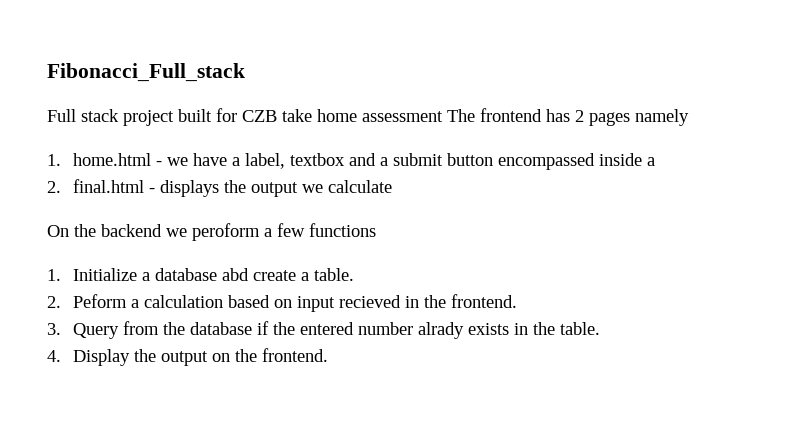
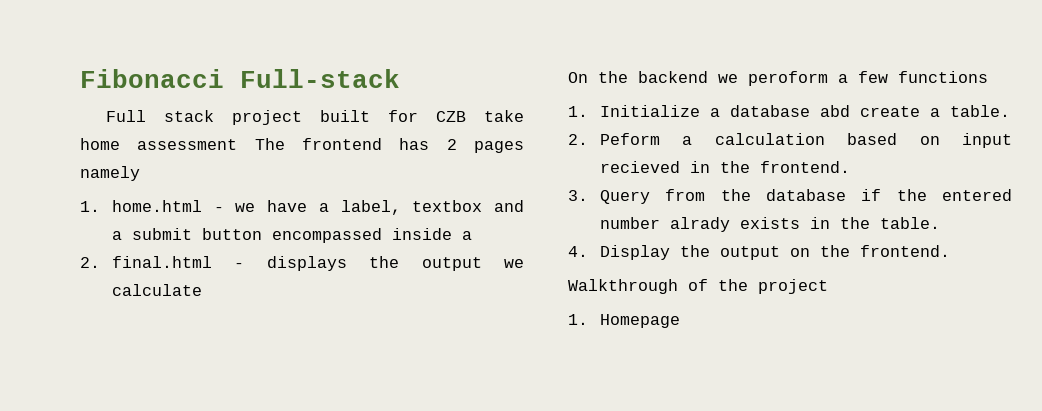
- Fibonacci_Full_stack
+ Fibonacci Full-stack
+ Walkthrough of the project
+ 1. Homepage

